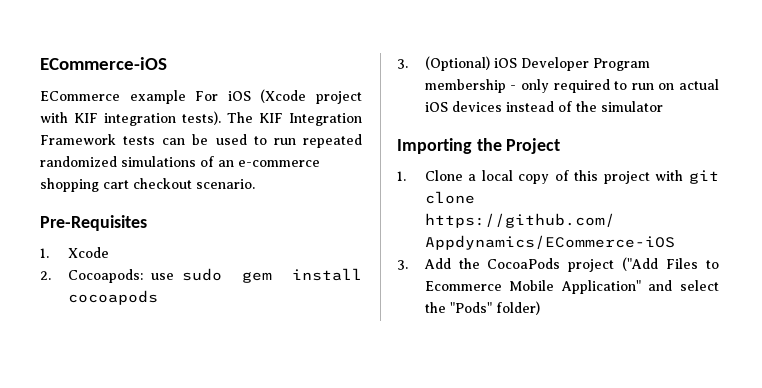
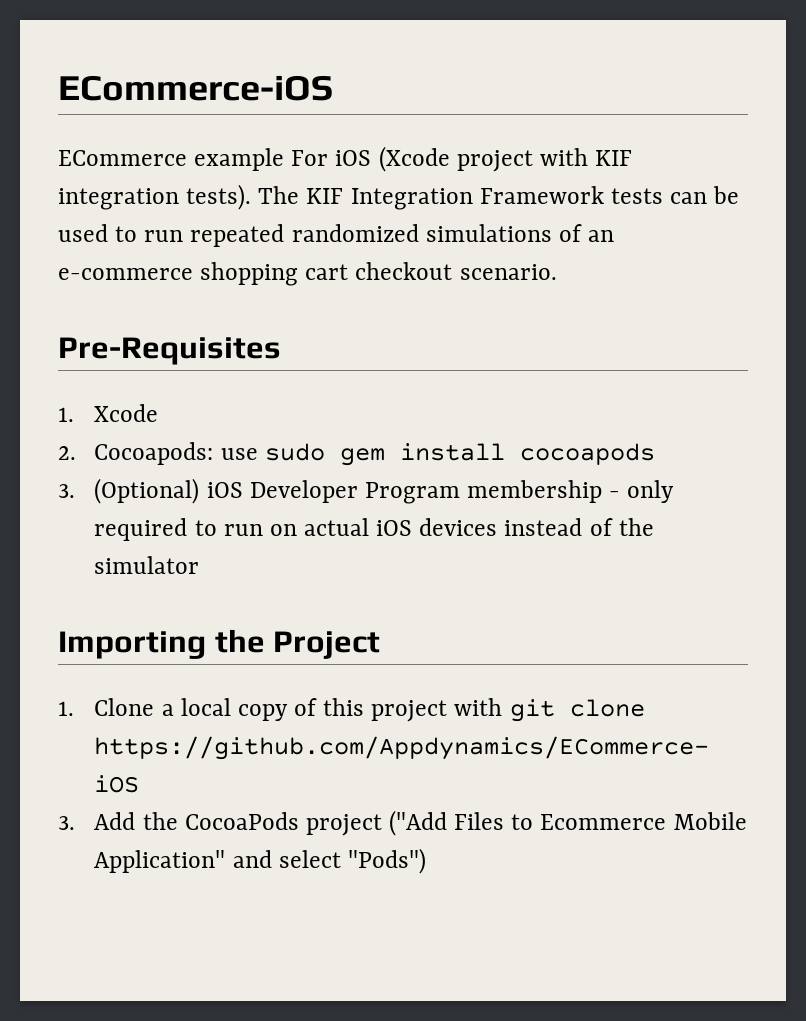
- 3. Add the CocoaPods project ("Add Files to Ecommerce Mobile Application" and select the "Pods" folder)
+ 3. Add the CocoaPods project ("Add Files to Ecommerce Mobile Application" and select "Pods")

